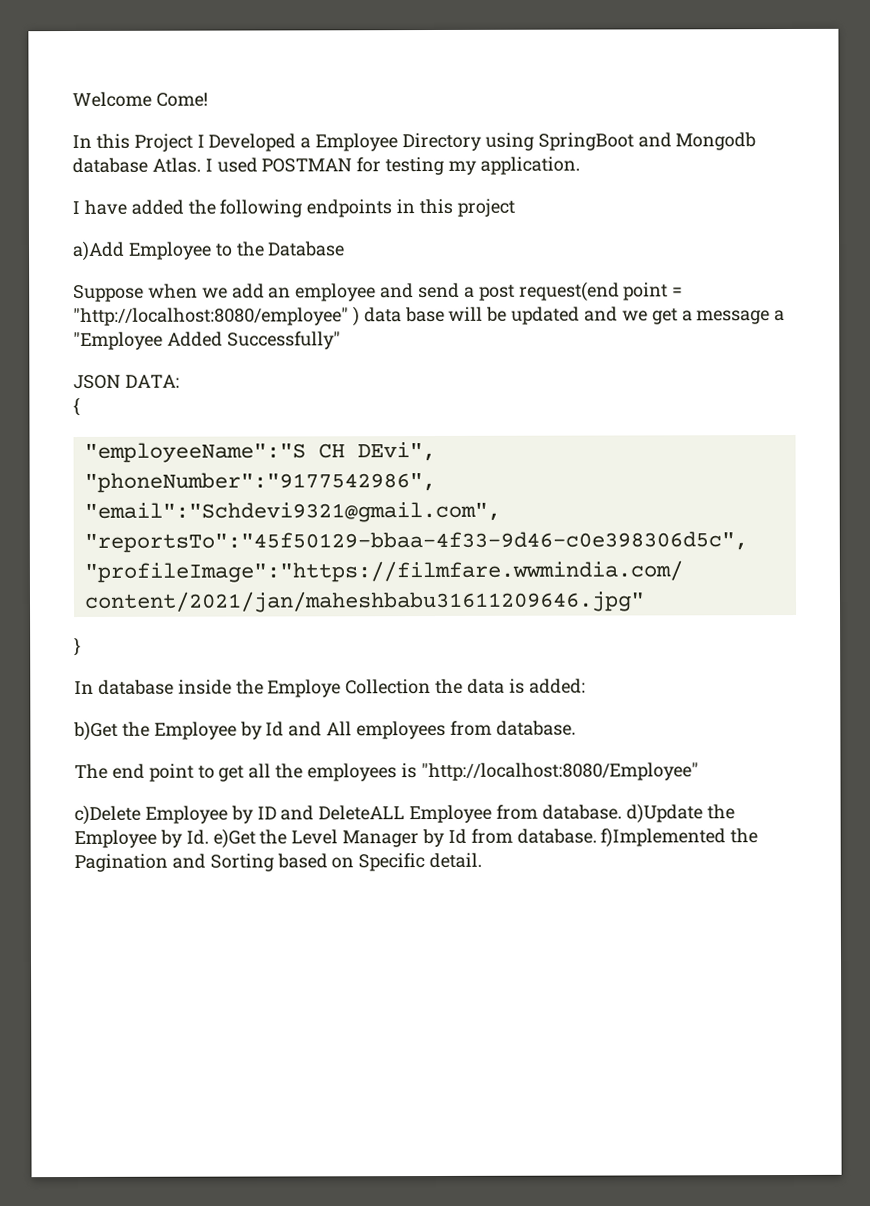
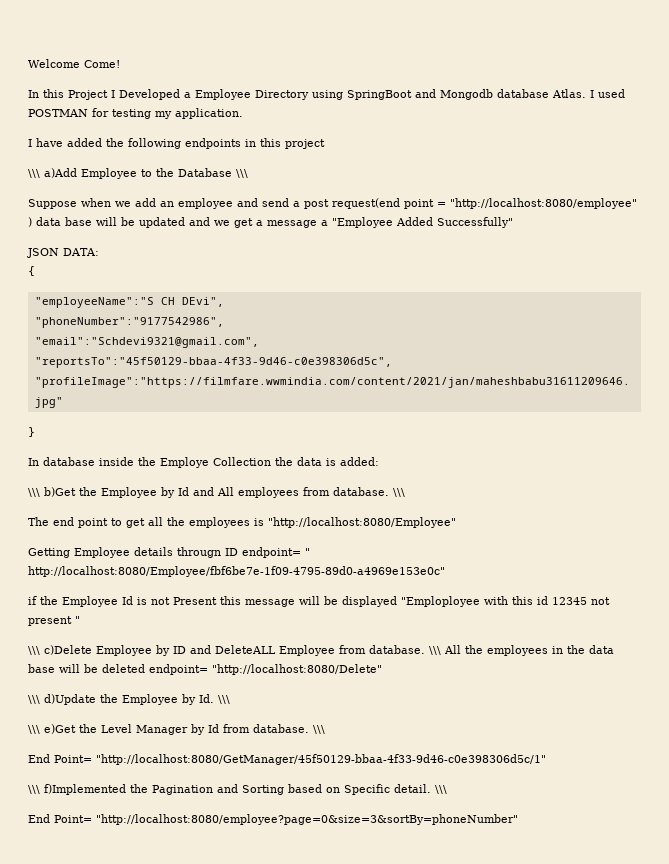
- a)Add Employee to the Database
+ \\\ a)Add Employee to the Database \\\
- b)Get the Employee by Id and All employees from database.
+ \\\ b)Get the Employee by Id and All employees from database. \\\
- c)Delete Employee by ID and DeleteALL Employee from database. d)Update the Employee by Id. e)Get the Level Manager by Id from database. f)Implemented the Pagination and Sorting based on Specific detail.
+ Getting Employee details througn ID endpoint= " http://localhost:8080/Employee/fbf6be7e-1f09-4795-89d0-a4969e153e0c"
+ if the Employee Id is not Present this message will be displayed "Emploployee with this id 12345 not present "
+ \\\ c)Delete Employee by ID and DeleteALL Employee from database. \\\ All the employees in the data base will be deleted endpoint= "http://localhost:8080/Delete"
+ \\\ d)Update the Employee by Id. \\\
+ \\\ e)Get the Level Manager by Id from database. \\\
+ End Point= "http://localhost:8080/GetManager/45f50129-bbaa-4f33-9d46-c0e398306d5c/1"
+ \\\ f)Implemented the Pagination and Sorting based on Specific detail. \\\
+ End Point= "http://localhost:8080/employee?page=0&size=3&sortBy=phoneNumber"

